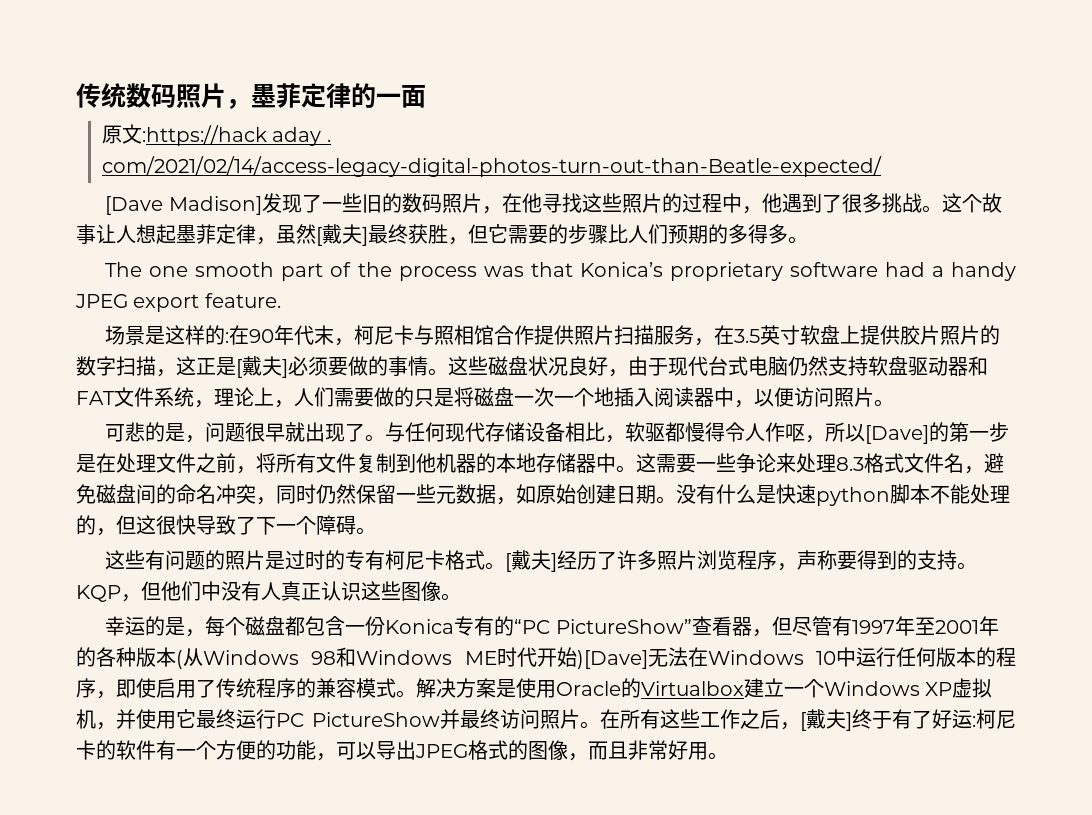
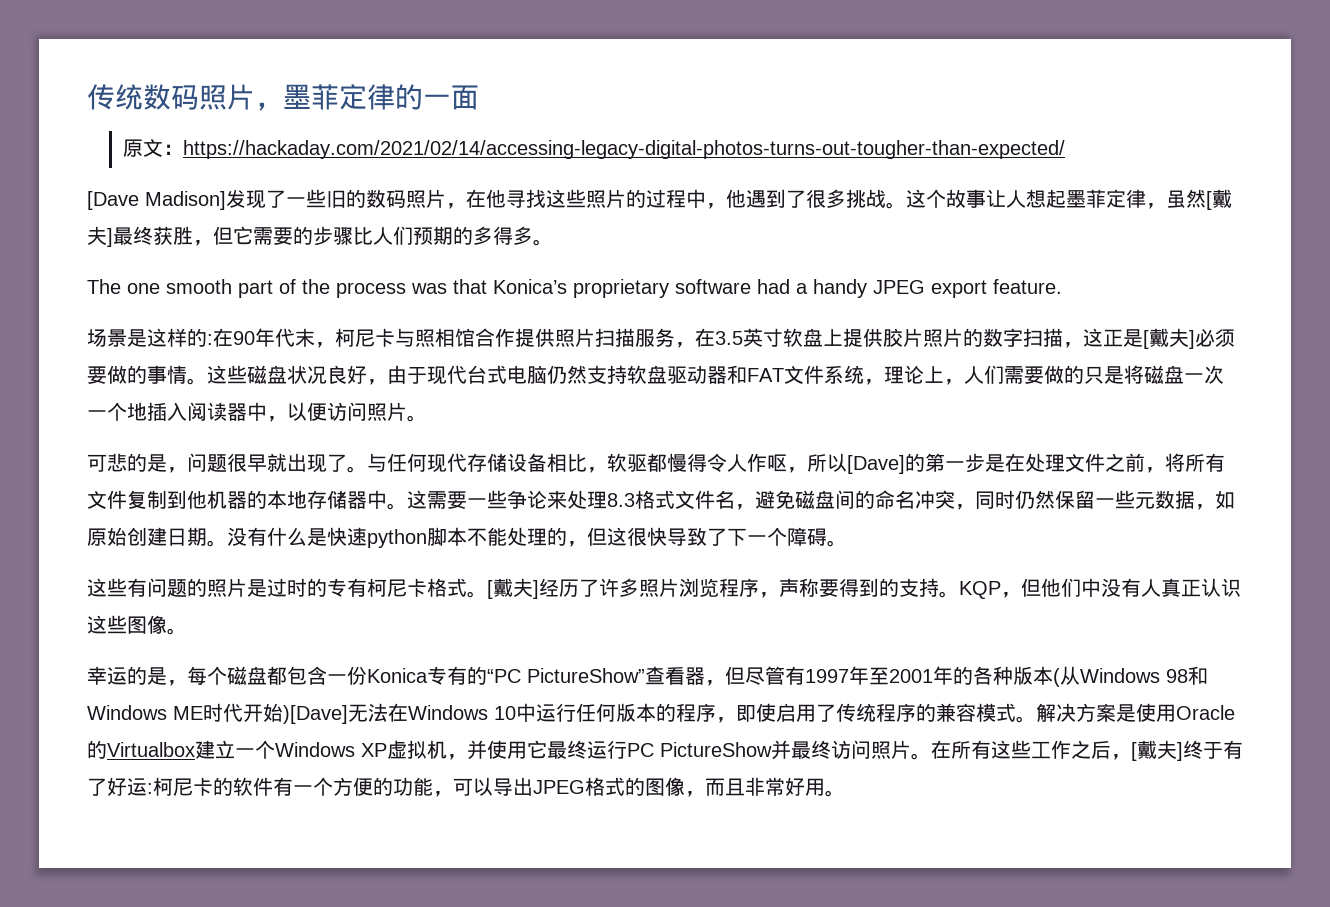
- 原文:https://hack aday . com/2021/02/14/access-legacy-digital-photos-turn-out-than-Beatle-expected/
+ 原文：https://hackaday.com/2021/02/14/accessing-legacy-digital-photos-turns-out-tougher-than-expected/

